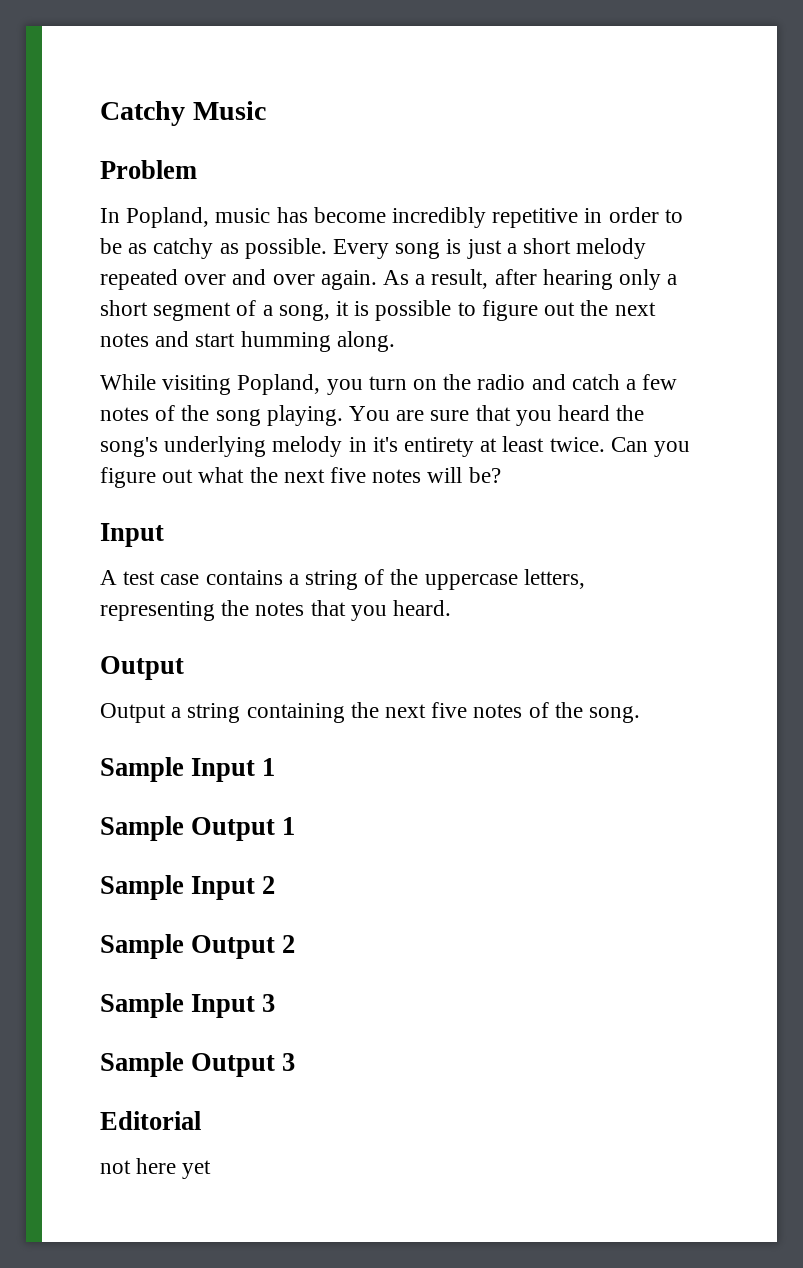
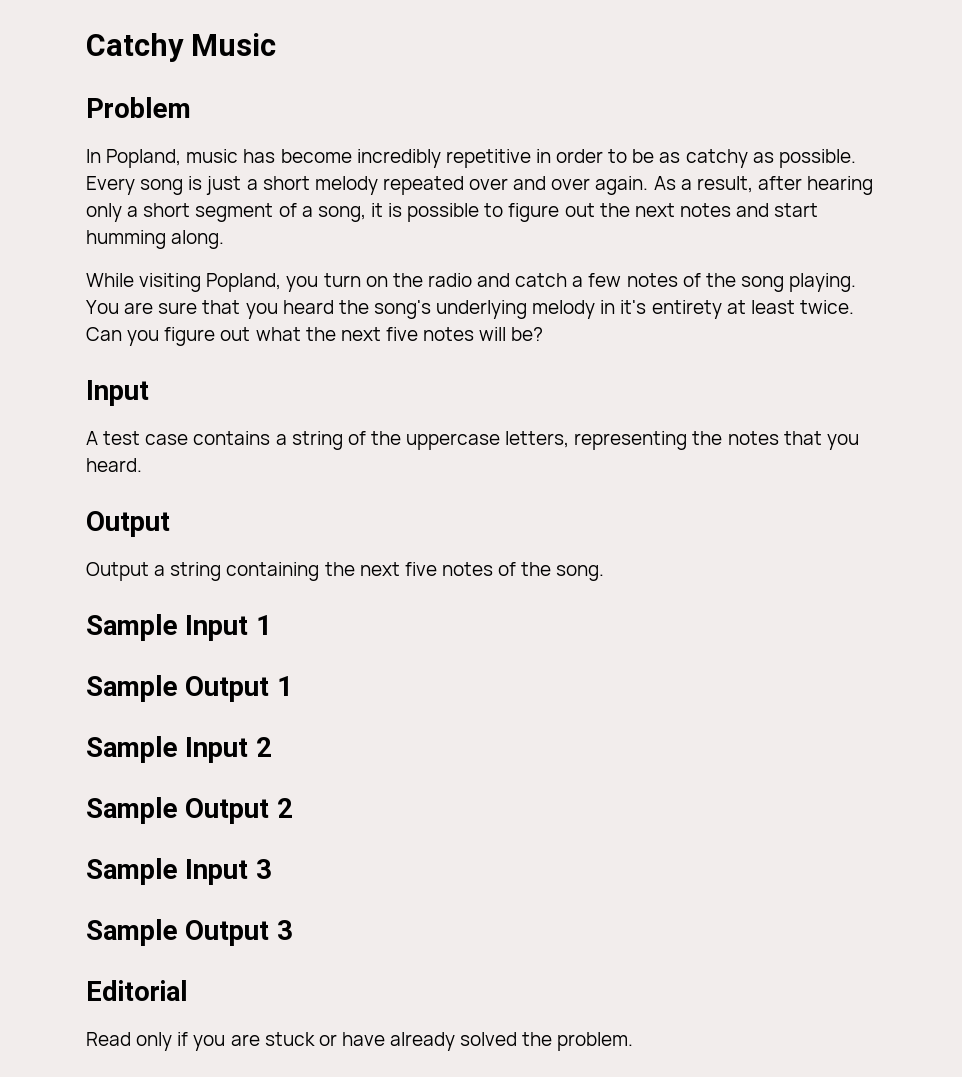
- not here yet
+ Read only if you are stuck or have already solved the problem.

